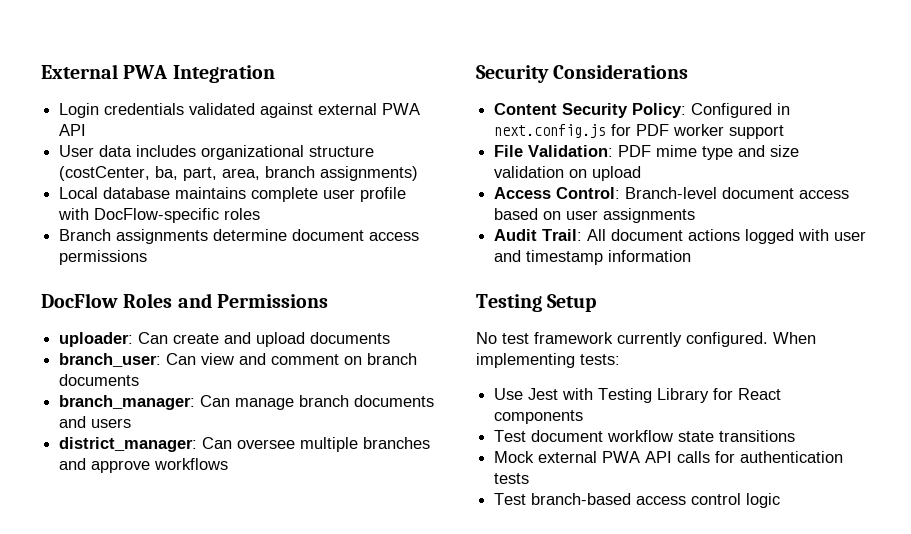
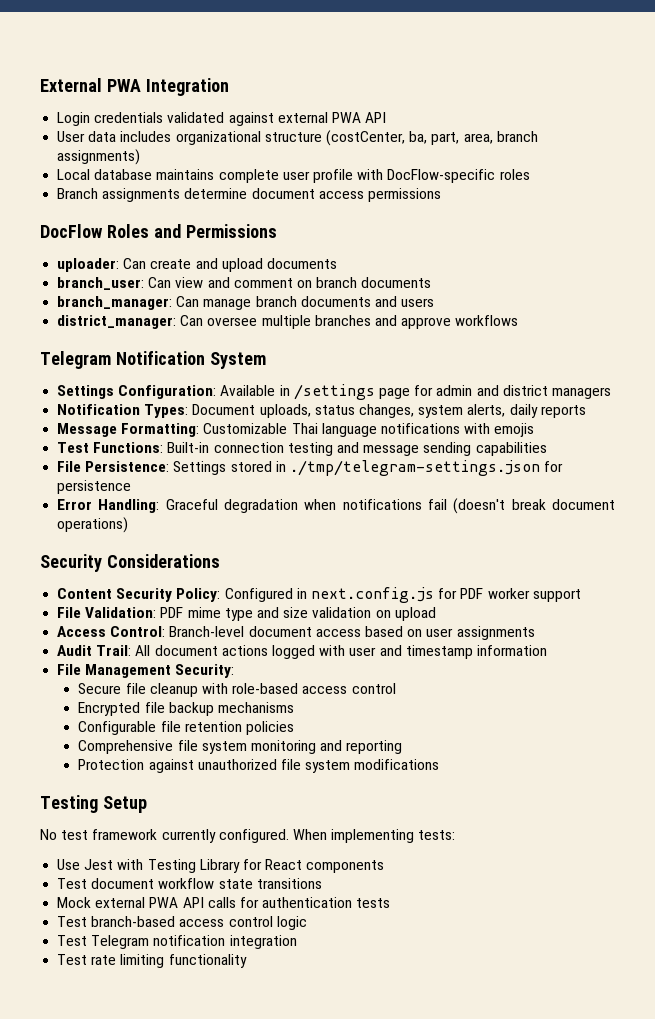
+ Telegram Notification System
+ Settings Configuration: Available in /settings page for admin and district managers
+ Notification Types: Document uploads, status changes, system alerts, daily reports
+ Message Formatting: Customizable Thai language notifications with emojis
+ Test Functions: Built-in connection testing and message sending capabilities
+ File Persistence: Settings stored in ./tmp/telegram-settings.json for persistence
+ Error Handling: Graceful degradation when notifications fail (doesn't break document operations)
+ File Management Security:
+ Secure file cleanup with role-based access control
+ Encrypted file backup mechanisms
+ Configurable file retention policies
+ Comprehensive file system monitoring and reporting
+ Protection against unauthorized file system modifications
+ Test Telegram notification integration
+ Test rate limiting functionality

